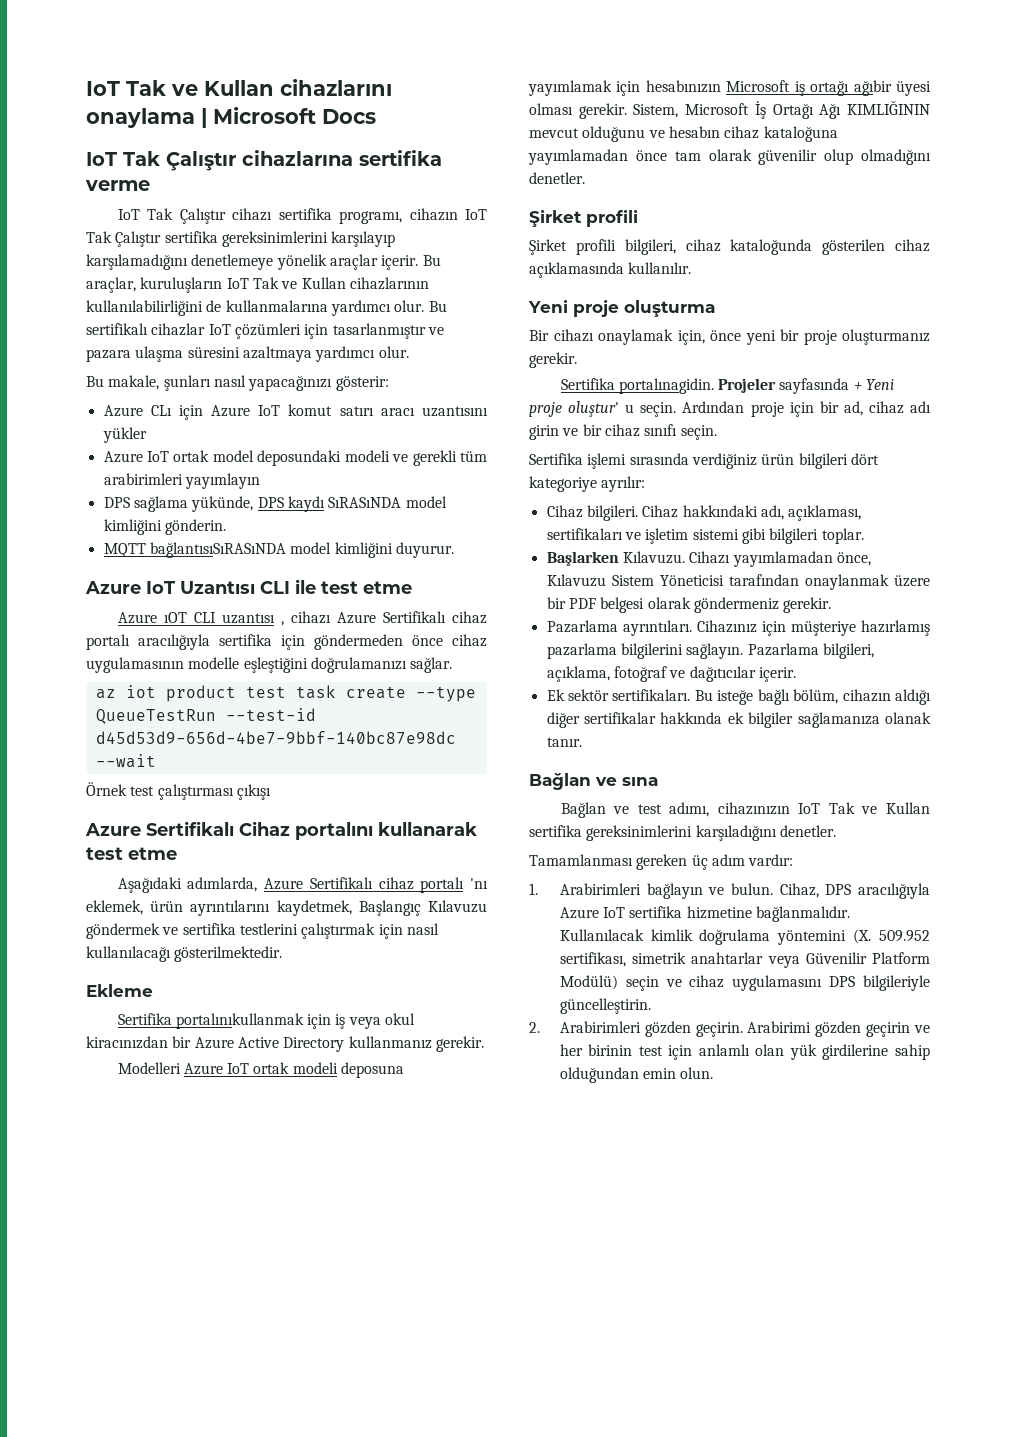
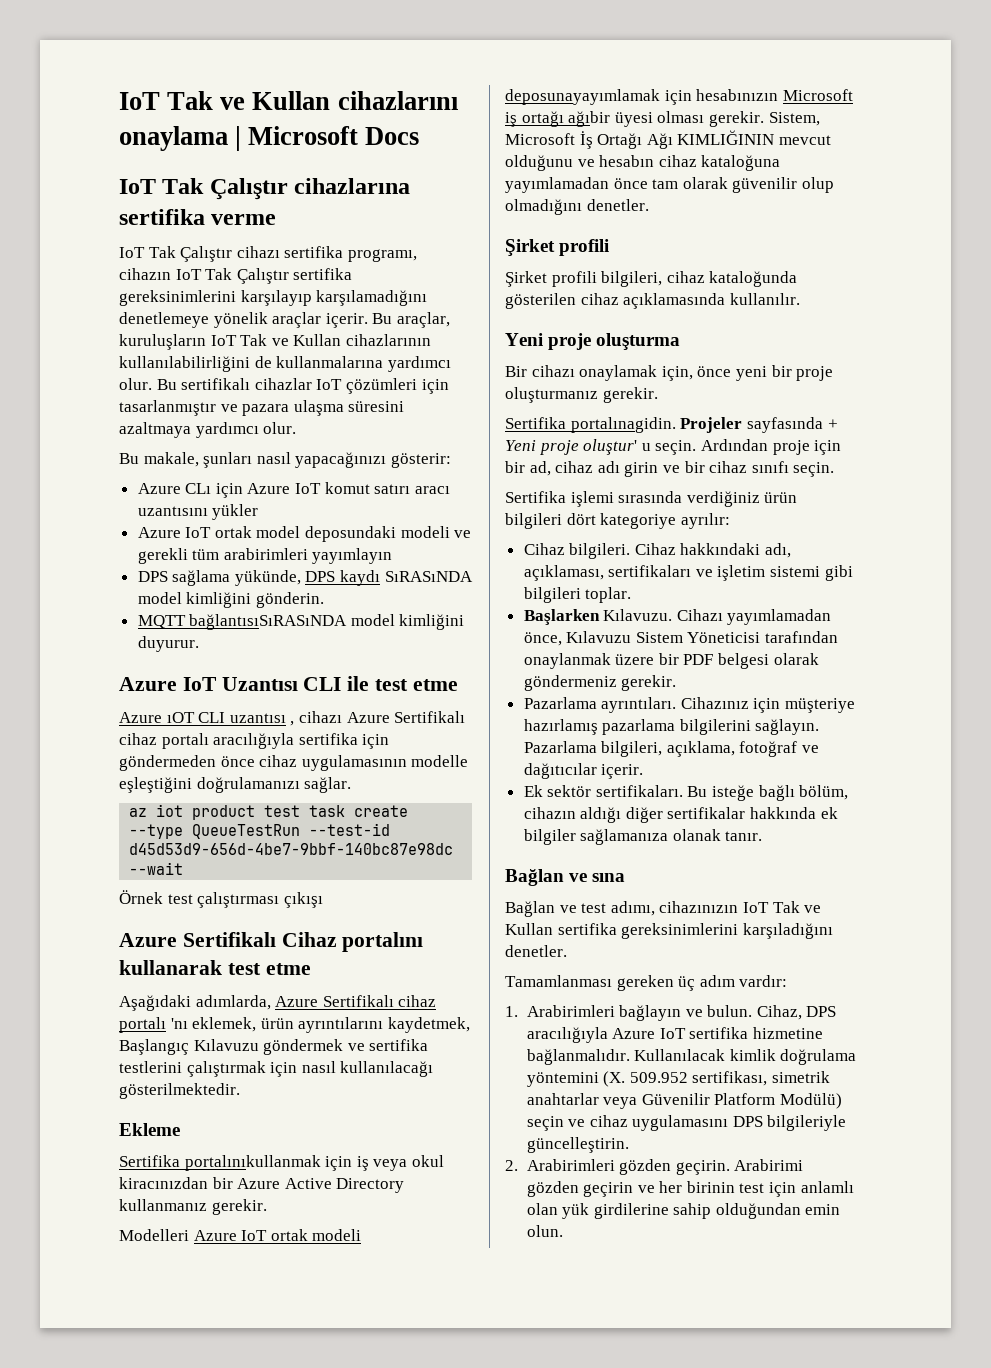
- Modelleri Azure IoT ortak modeli deposuna yayımlamak için hesabınızın Microsoft iş ortağı ağıbir üyesi olması gerekir.
+ Modelleri Azure IoT ortak modeli deposunayayımlamak için hesabınızın Microsoft iş ortağı ağıbir üyesi olması gerekir.

